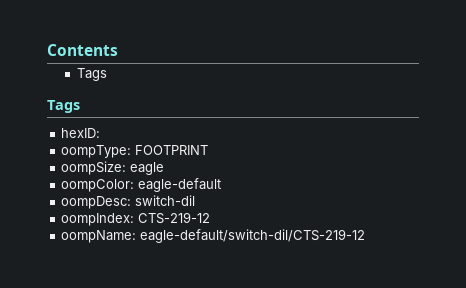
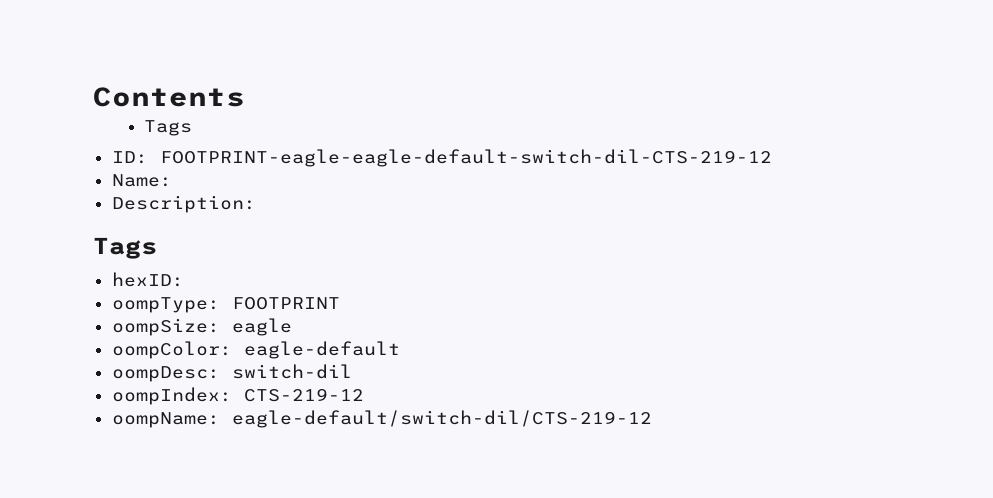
+ ID: FOOTPRINT-eagle-eagle-default-switch-dil-CTS-219-12
+ Name:
+ Description:

